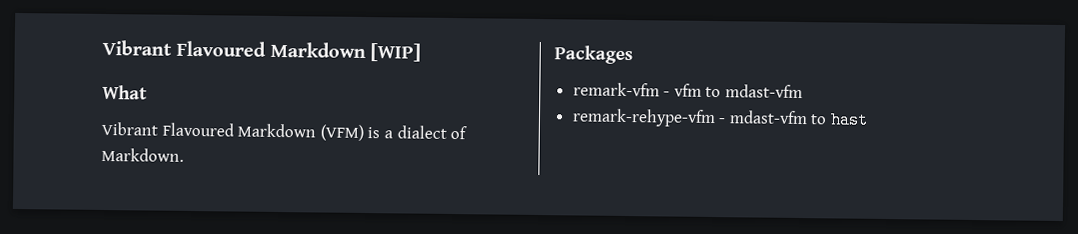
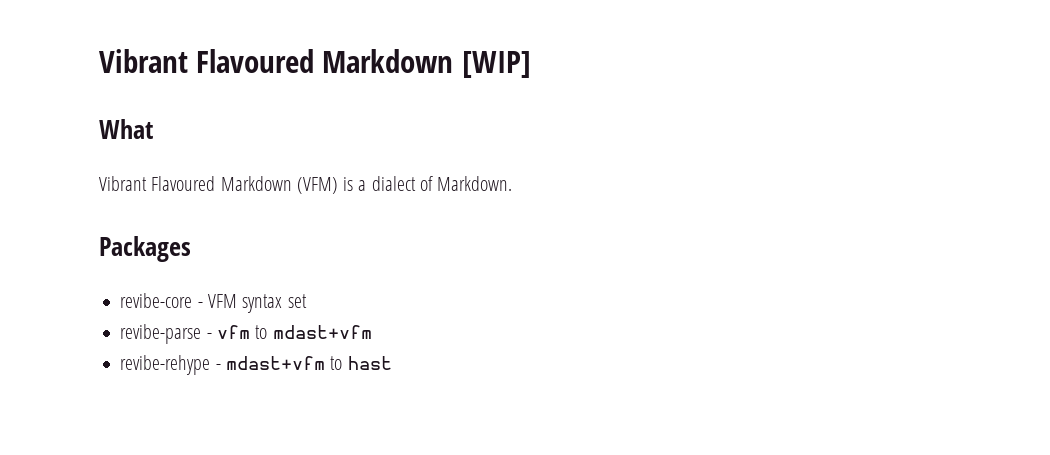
- remark-vfm - vfm to mdast-vfm
- remark-rehype-vfm - mdast-vfm to hast
+ revibe-core - VFM syntax set
+ revibe-parse - vfm to mdast+vfm
+ revibe-rehype - mdast+vfm to hast

